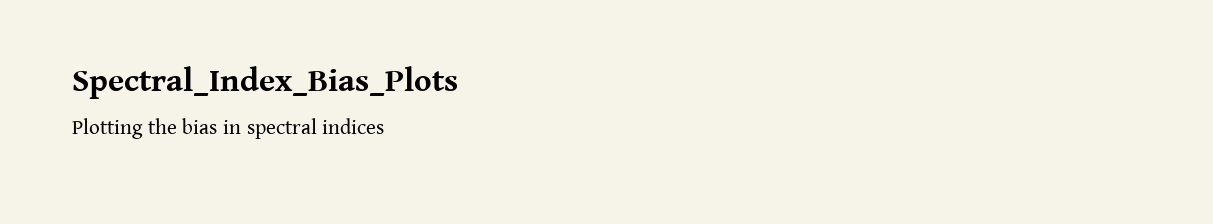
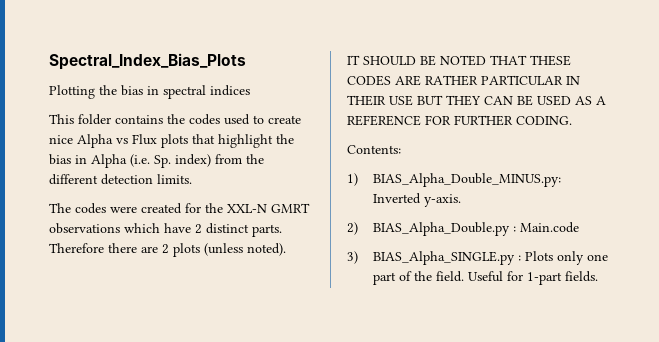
+ This folder contains the codes used to create nice Alpha vs Flux plots that highlight the bias in Alpha (i.e. Sp. index) from the different detection limits.
+ The codes were created for the XXL-N GMRT observations which have 2 distinct parts. Therefore there are 2 plots (unless noted).
+ IT SHOULD BE NOTED THAT THESE CODES ARE RATHER PARTICULAR IN THEIR USE BUT THEY CAN BE USED AS A REFERENCE FOR FURTHER CODING.
+ Contents:
+ 1) BIAS_Alpha_Double_MINUS.py: Inverted y-axis.
+ 2) BIAS_Alpha_Double.py : Main.code
+ 3) BIAS_Alpha_SINGLE.py : Plots only one part of the field. Useful for 1-part fields.

